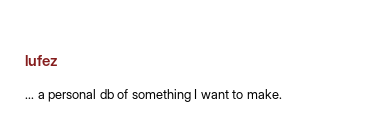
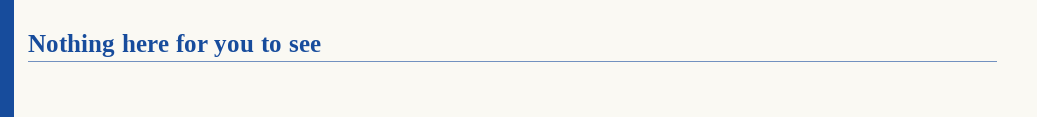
- lufez
- ... a personal db of something I want to make.
+ Nothing here for you to see

